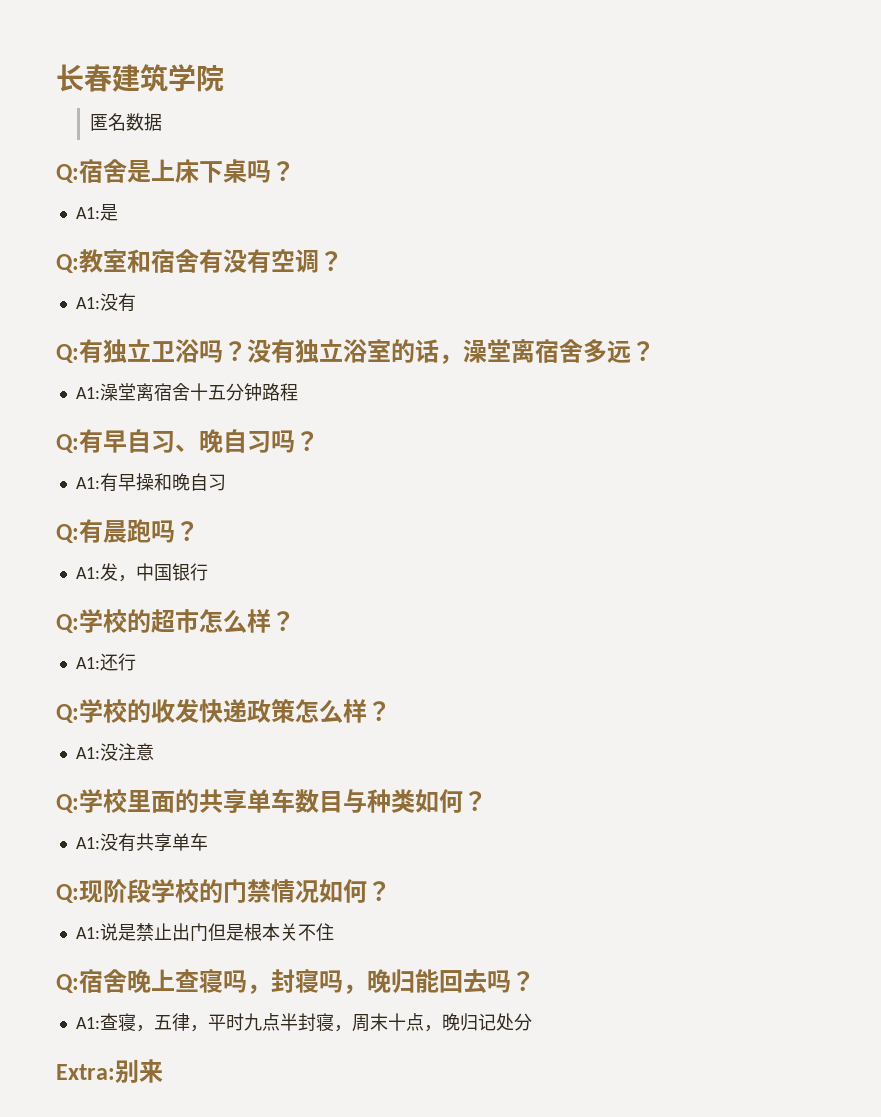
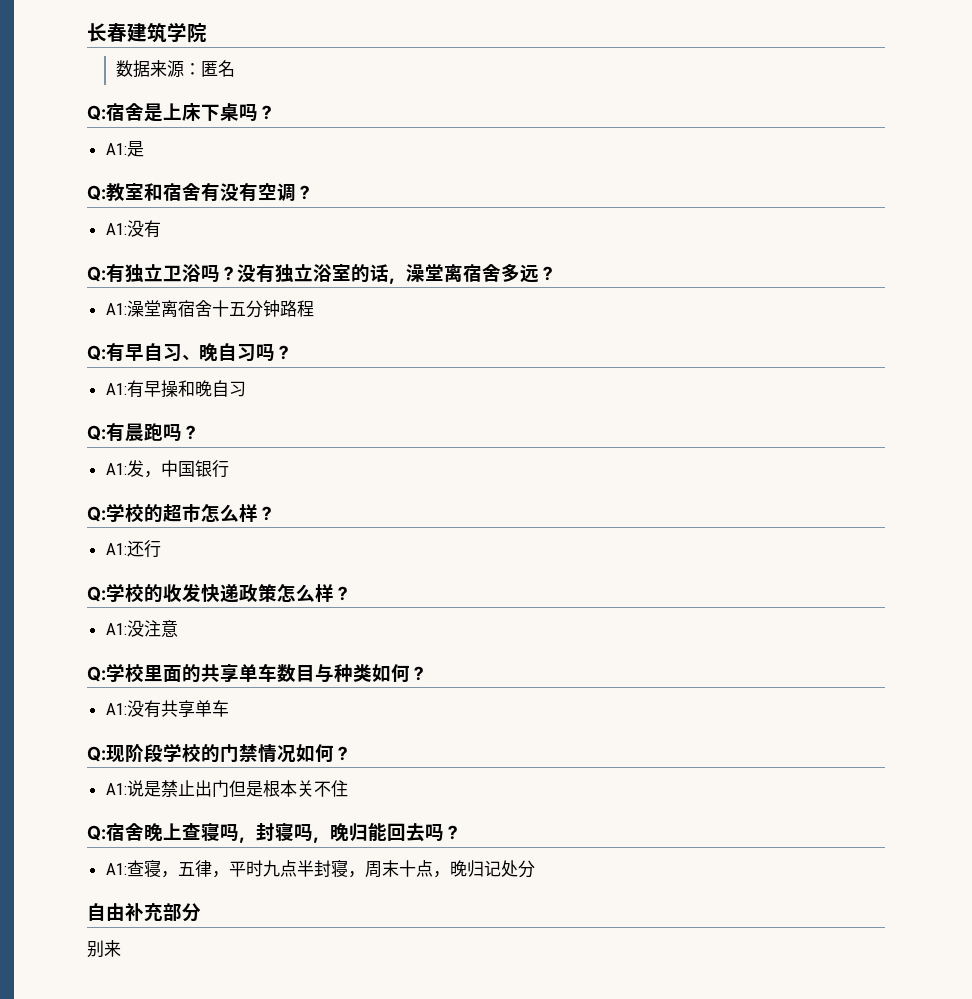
- 匿名数据
+ 数据来源：匿名
- Extra:别来
+ 自由补充部分
+ 别来

